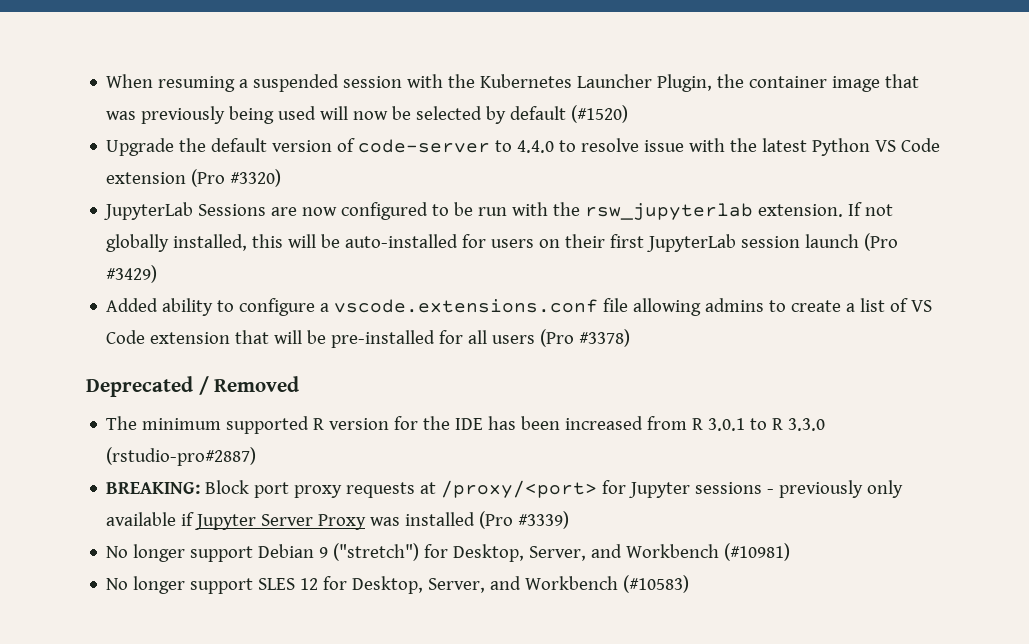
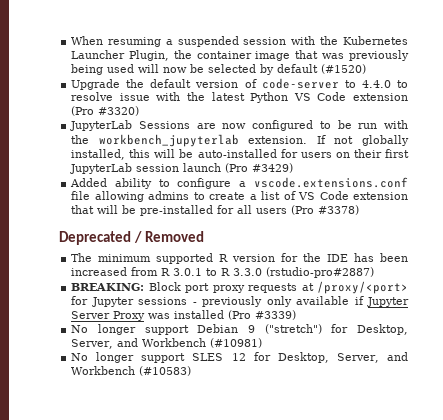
- JupyterLab Sessions are now configured to be run with the rsw_jupyterlab extension.
+ JupyterLab Sessions are now configured to be run with the workbench_jupyterlab extension.

